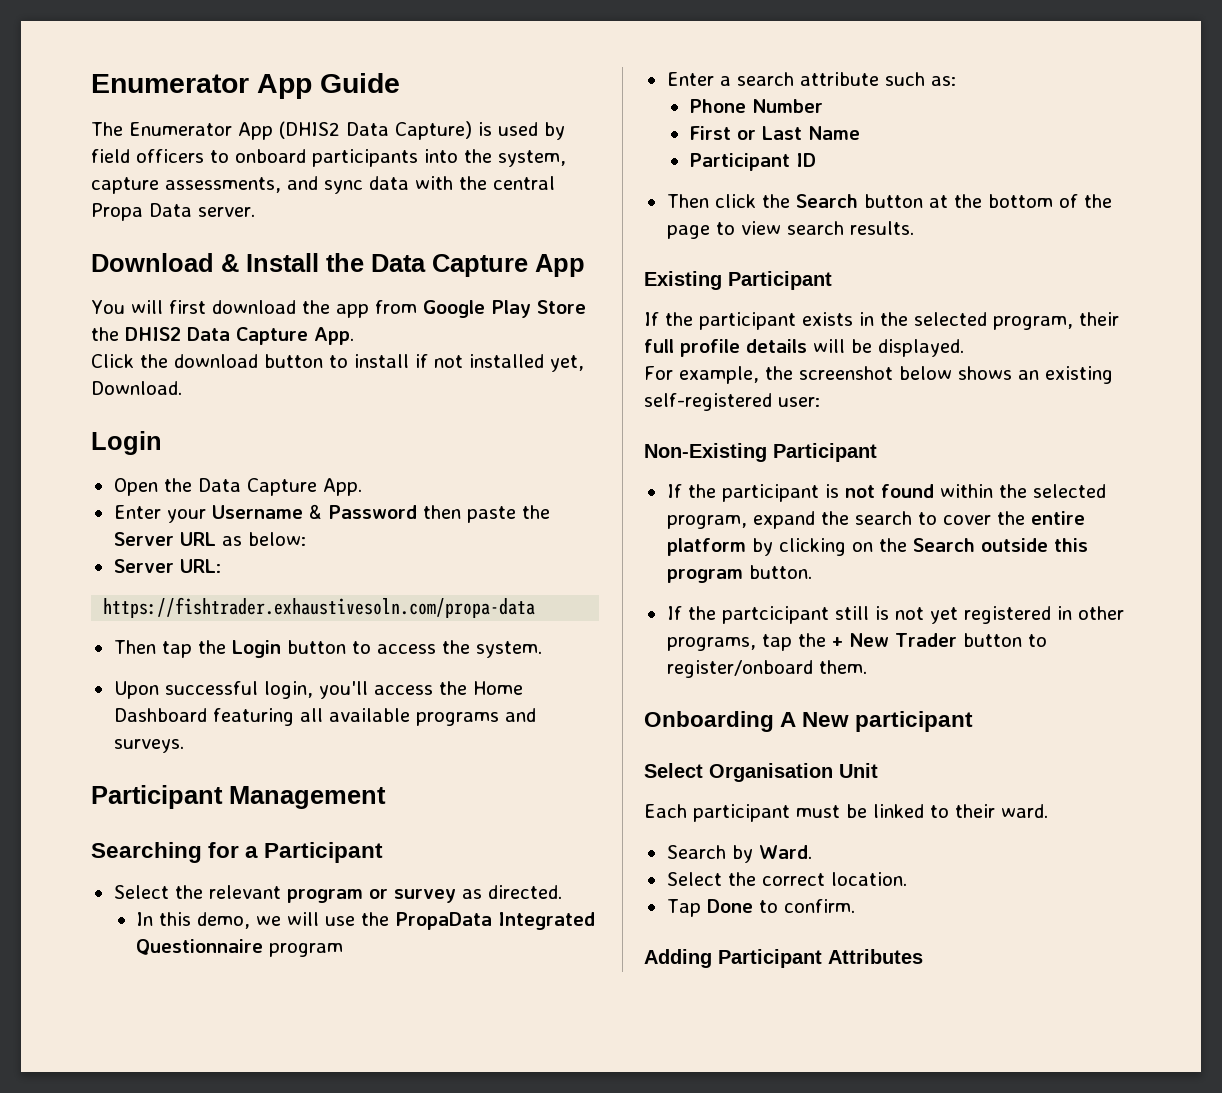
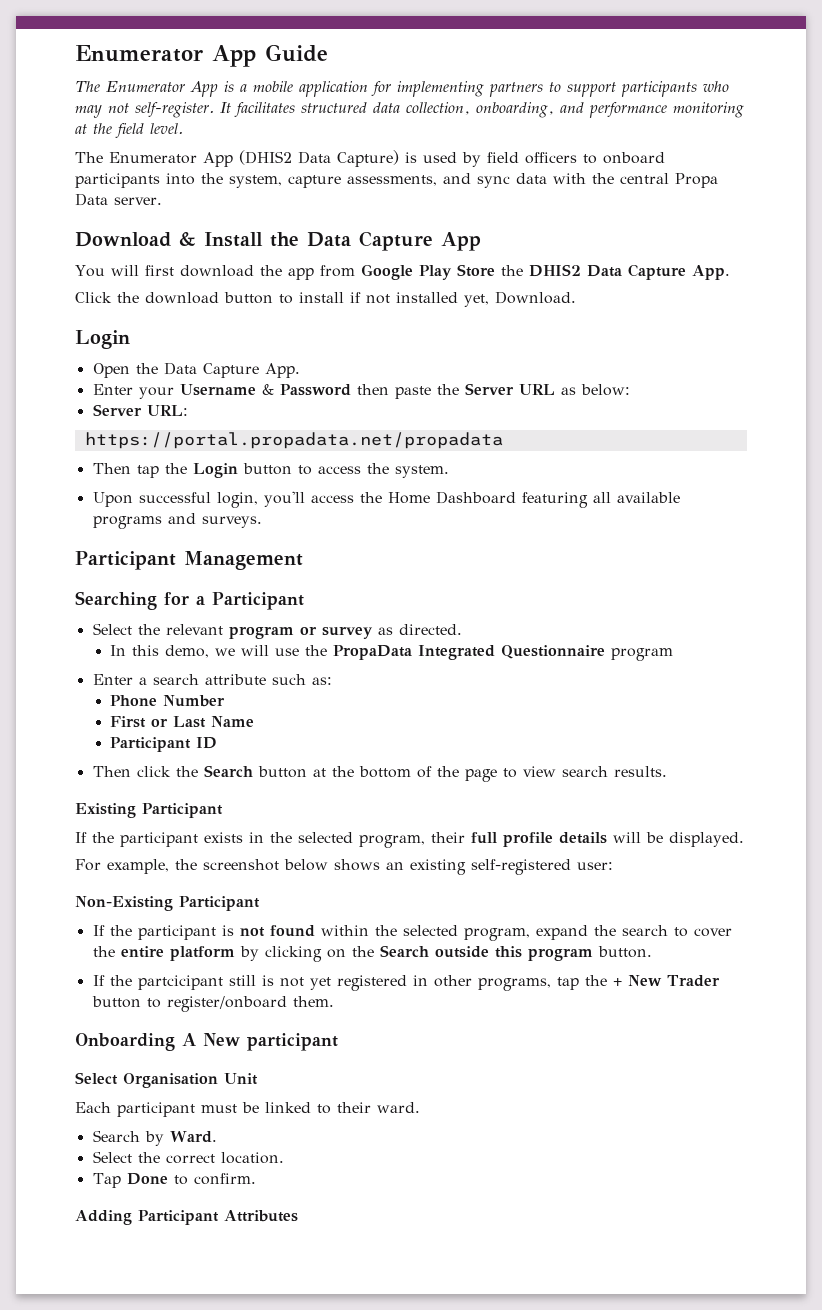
+ The Enumerator App is a mobile application for implementing partners to support participants who may not self-register. It facilitates structured data collection, onboarding, and performance monitoring at the field level.
- https://fishtrader.exhaustivesoln.com/propa-data
+ https://portal.propadata.net/propadata

